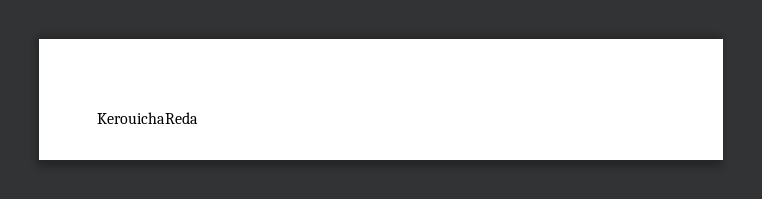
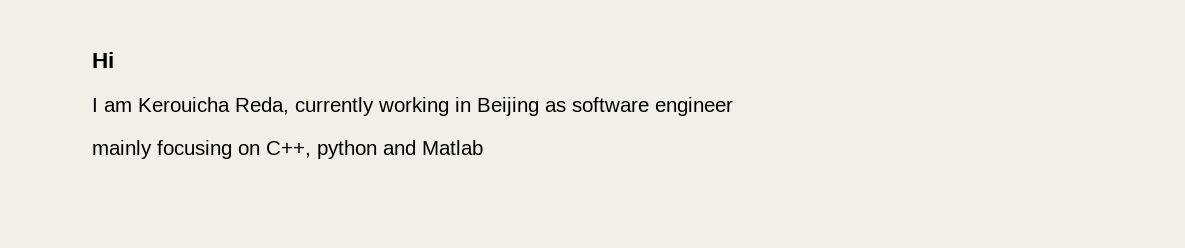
- KerouichaReda
+ Hi
+ I am Kerouicha Reda, currently working in Beijing as software engineer
+ mainly focusing on C++, python and Matlab

